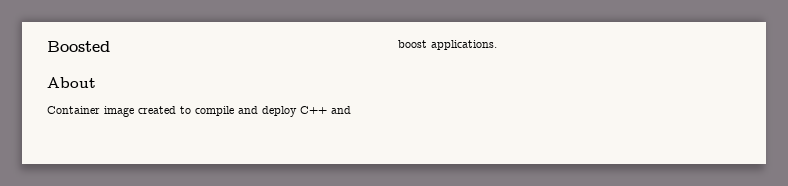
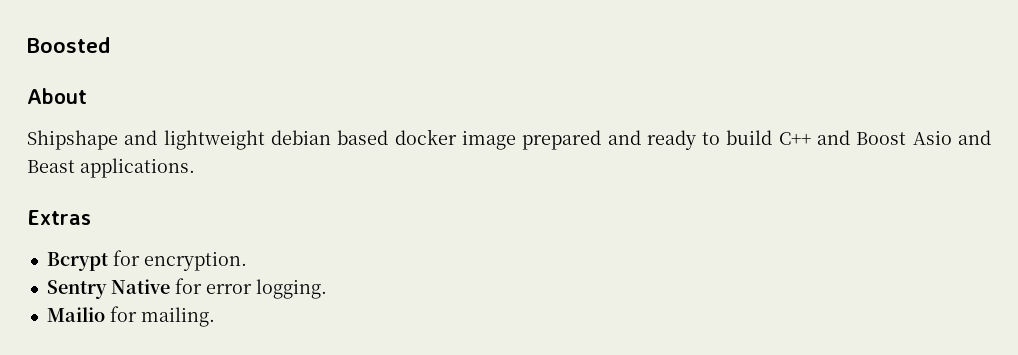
- Container image created to compile and deploy C++ and boost applications.
+ Shipshape and lightweight debian based docker image prepared and ready to build C++ and Boost Asio and Beast applications.
+ Extras
+ Bcrypt for encryption.
+ Sentry Native for error logging.
+ Mailio for mailing.

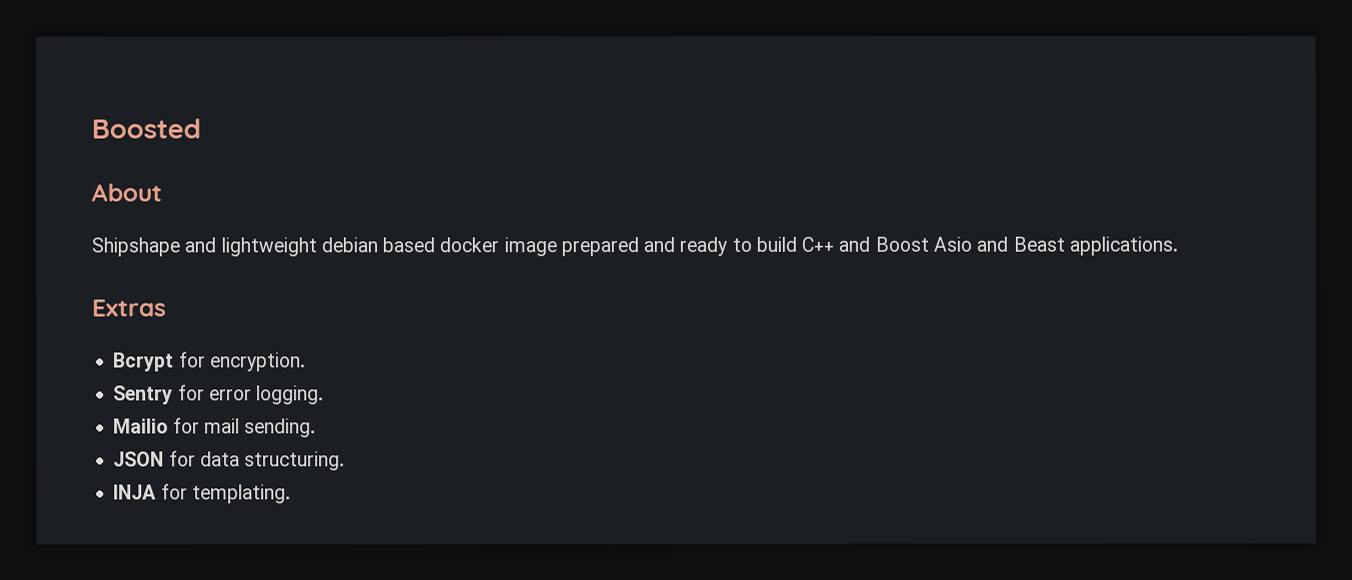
- Sentry Native for error logging.
+ Sentry for error logging.
- Mailio for mailing.
+ Mailio for mail sending.
+ JSON for data structuring.
+ INJA for templating.

